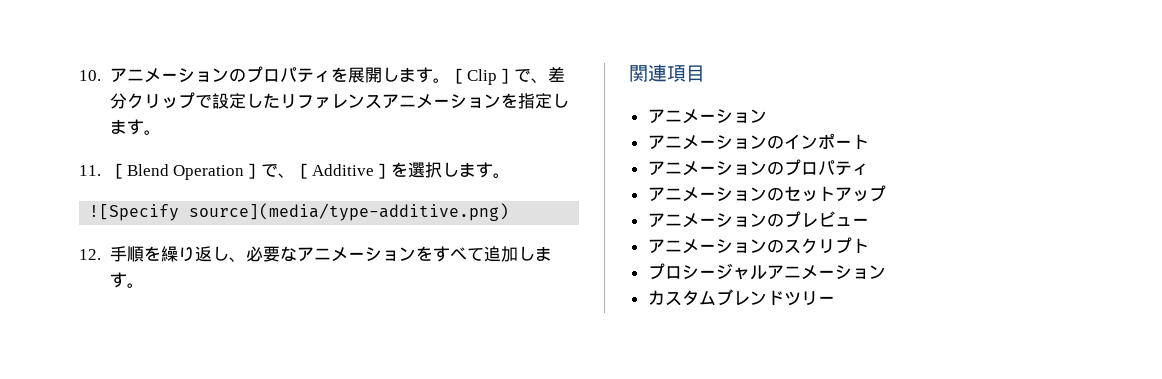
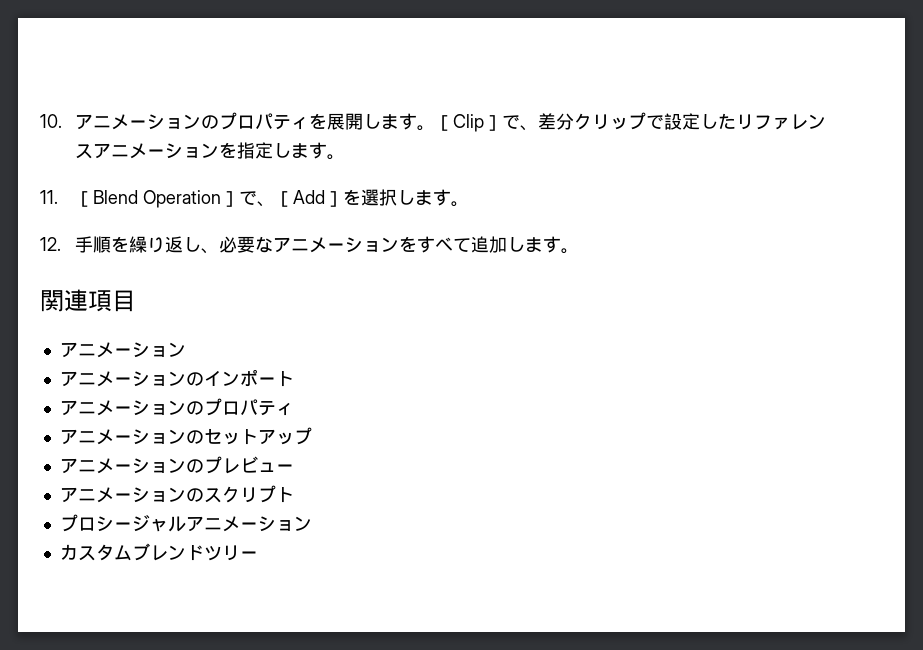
- 11.［Blend Operation］で、［Additive］を選択します。
+ 11.［Blend Operation］で、［Add］を選択します。
- ![Specify source](media/type-additive.png)

